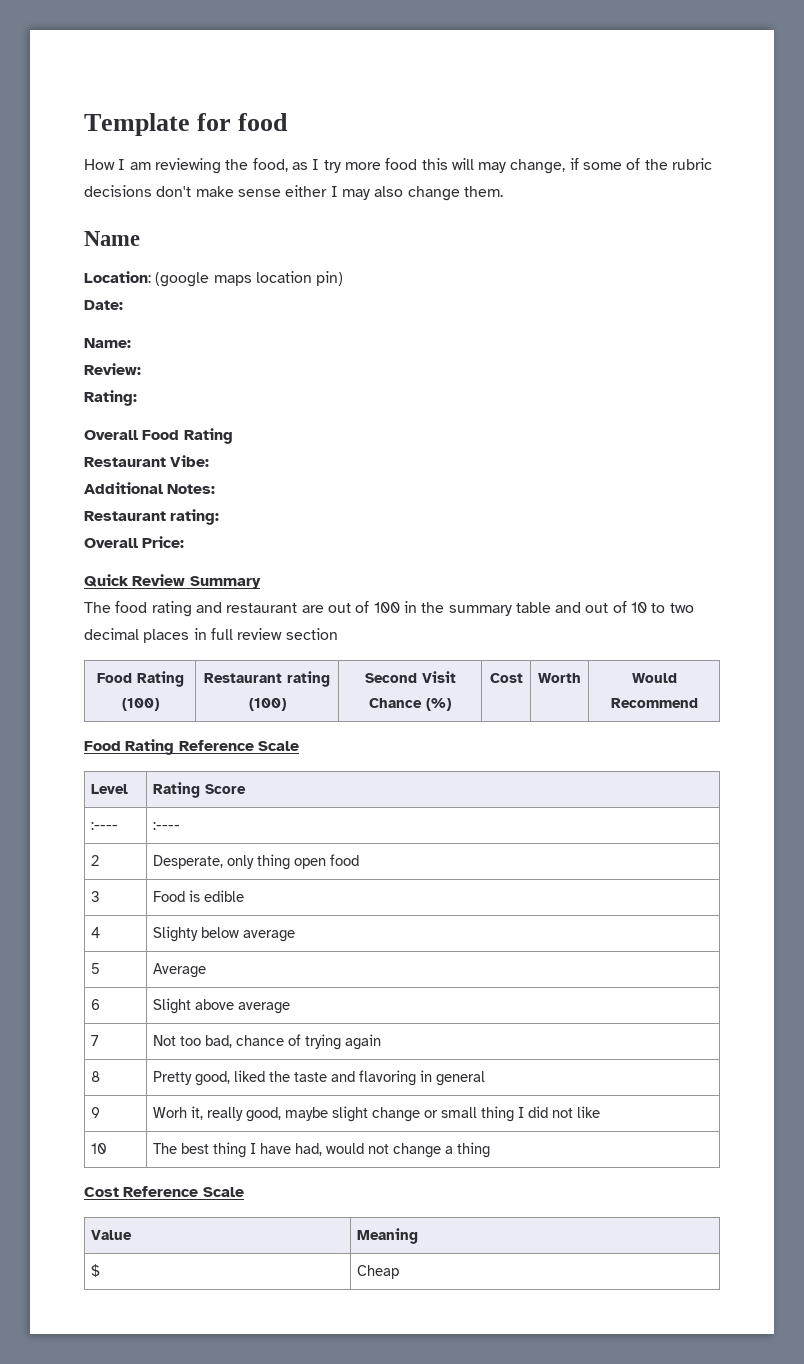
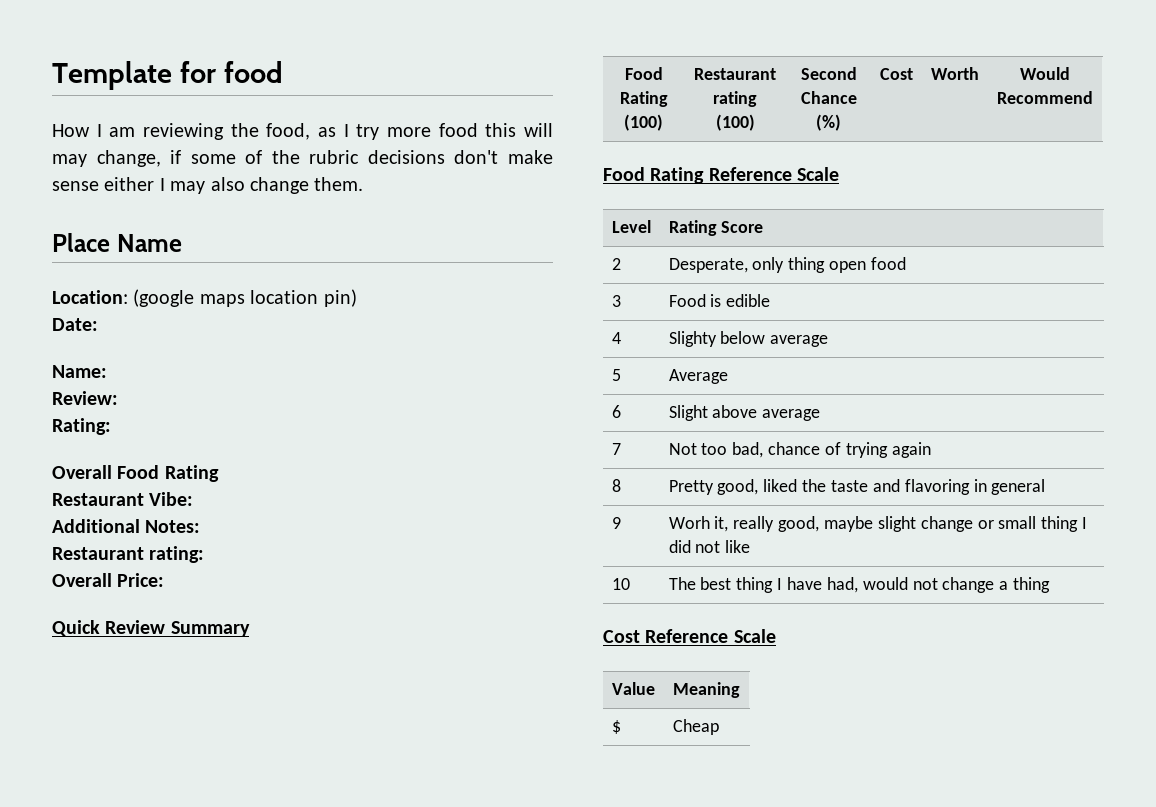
- Name
+ Place Name
- The food rating and restaurant are out of 100 in the summary table and out of 10 to two decimal places in full review section
- Food Rating (100) | Restaurant rating (100) | Second Visit Chance (%) | Cost | Worth | Would Recommend
+ Food Rating (100) | Restaurant rating (100) | Second Chance (%) | Cost | Worth | Would Recommend
- :---- | :----

